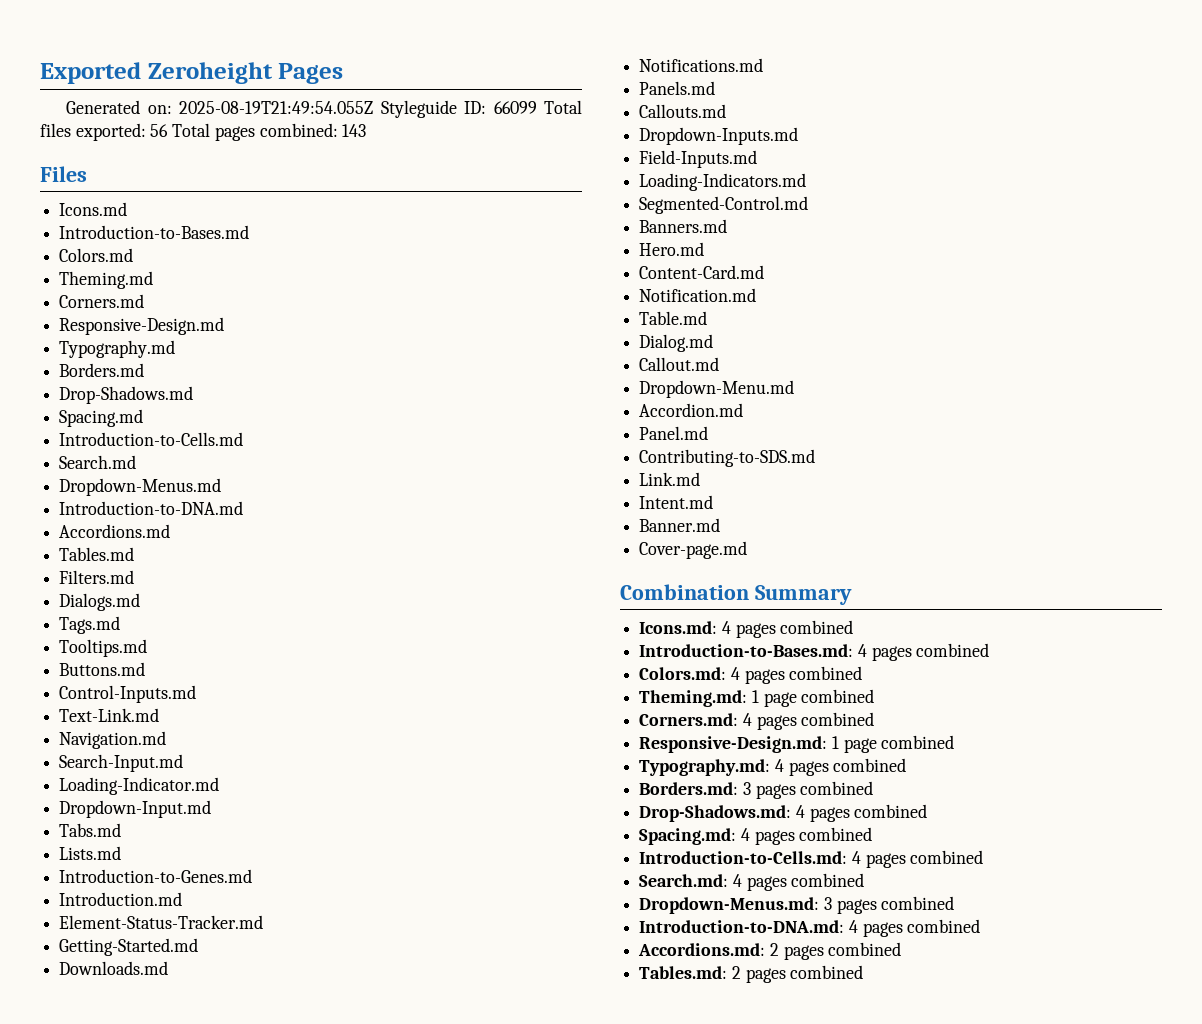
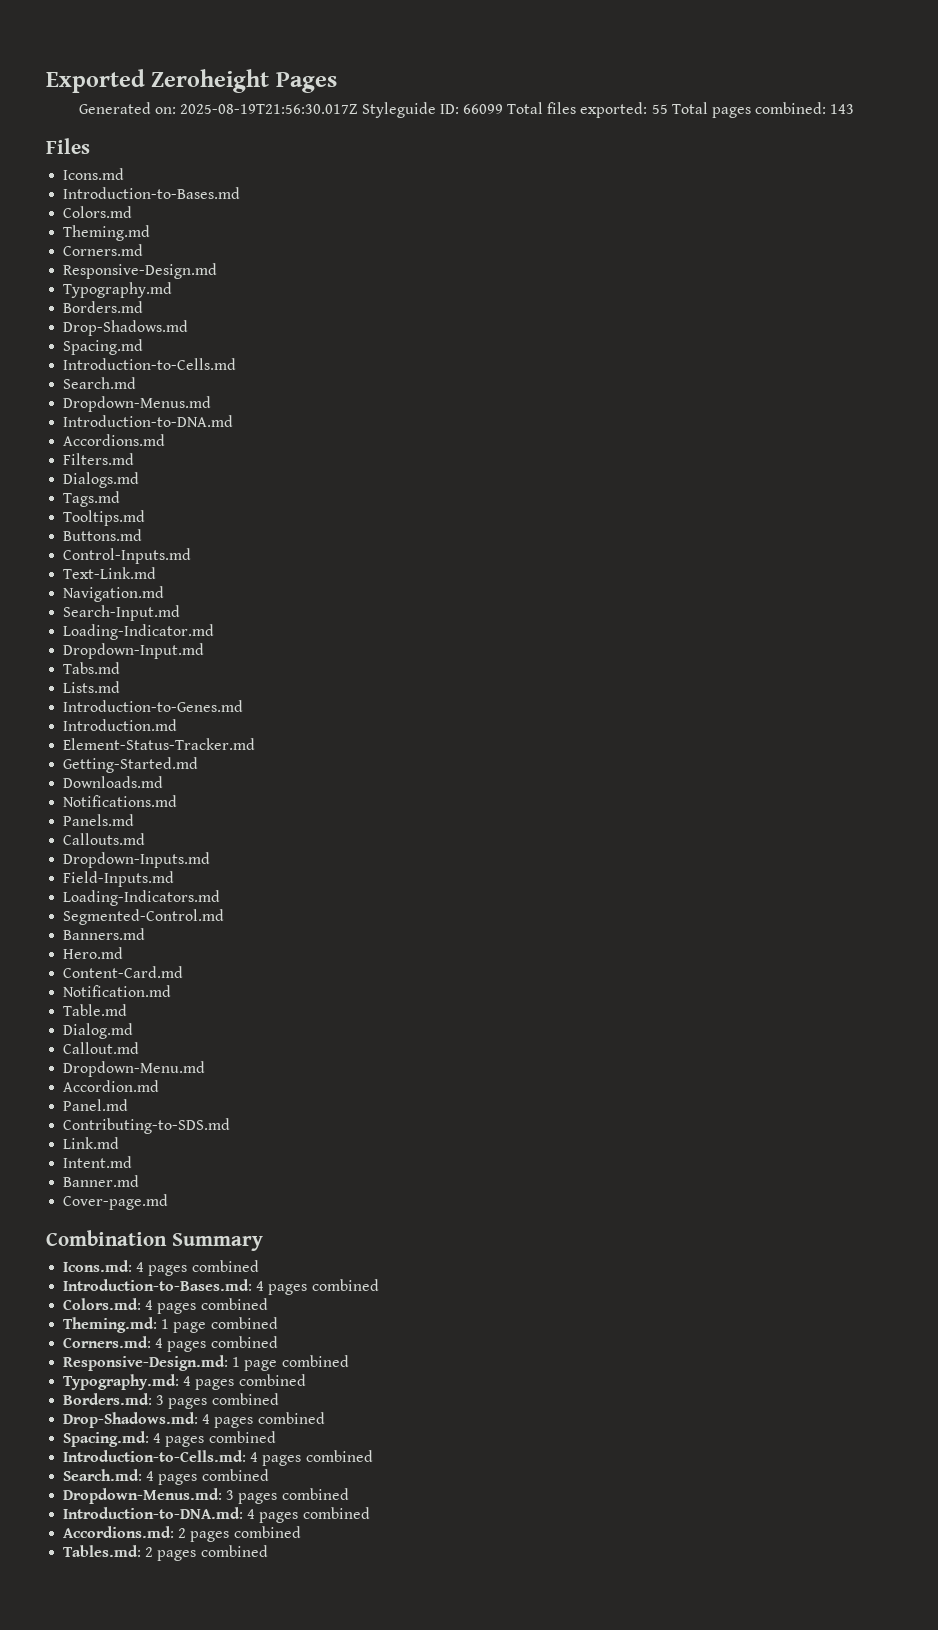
- Generated on: 2025-08-19T21:49:54.055Z Styleguide ID: 66099 Total files exported: 56 Total pages combined: 143
+ Generated on: 2025-08-19T21:56:30.017Z Styleguide ID: 66099 Total files exported: 55 Total pages combined: 143
- Tables.md

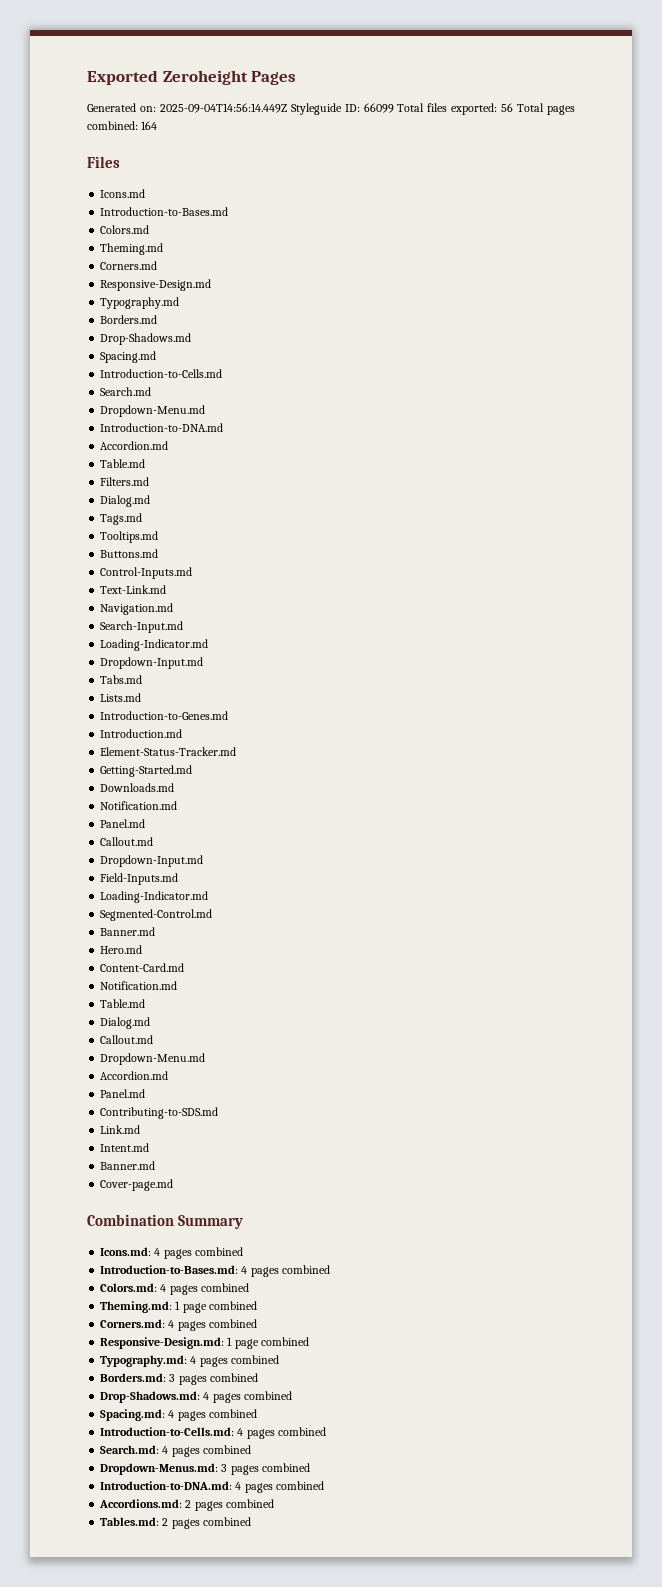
- Generated on: 2025-08-19T21:56:30.017Z Styleguide ID: 66099 Total files exported: 55 Total pages combined: 143
+ Generated on: 2025-09-04T14:56:14.449Z Styleguide ID: 66099 Total files exported: 56 Total pages combined: 164
  Search.md
- Dropdown-Menus.md
+ Dropdown-Menu.md
  Introduction-to-DNA.md
- Accordions.md
+ Accordion.md
+ Table.md
  Filters.md
- Dialogs.md
+ Dialog.md
  Downloads.md
- Notifications.md
- Panels.md
- Callouts.md
- Dropdown-Inputs.md
+ Notification.md
+ Panel.md
+ Callout.md
+ Dropdown-Input.md
  Field-Inputs.md
- Loading-Indicators.md
+ Loading-Indicator.md
  Segmented-Control.md
- Banners.md
+ Banner.md

